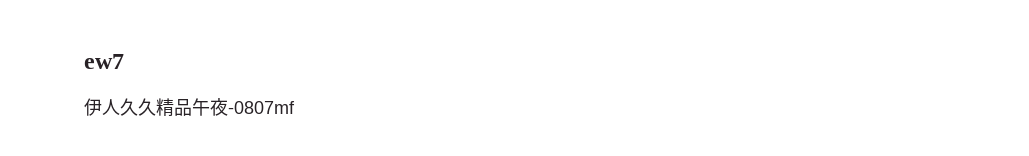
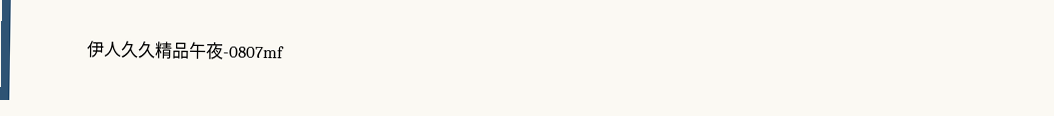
- ew7

